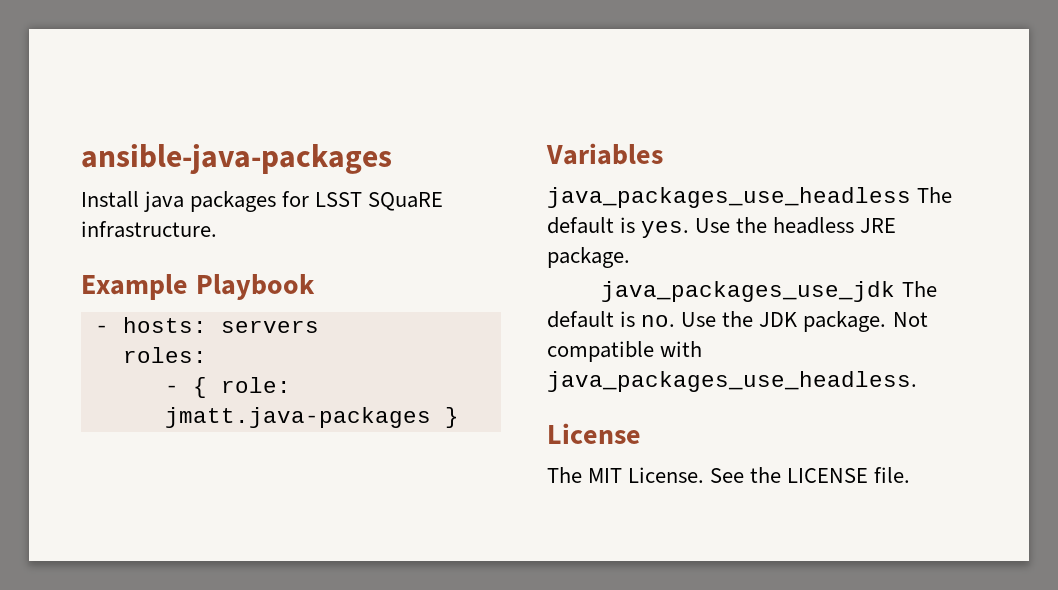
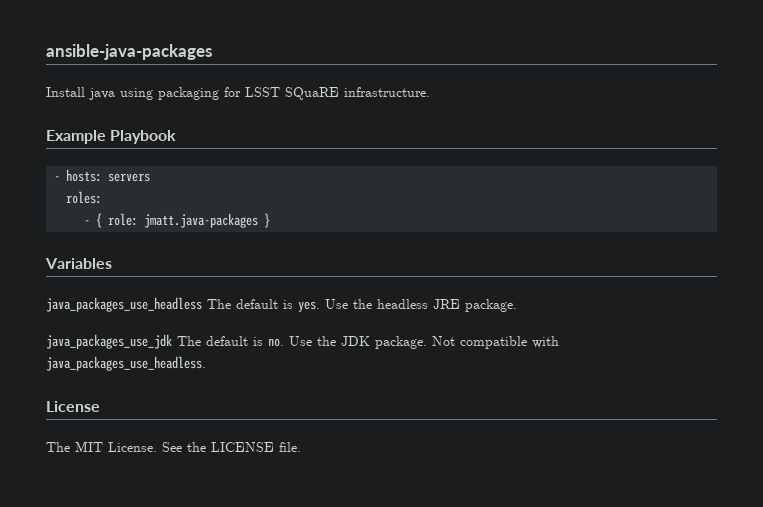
- Install java packages for LSST SQuaRE infrastructure.
+ Install java using packaging for LSST SQuaRE infrastructure.

